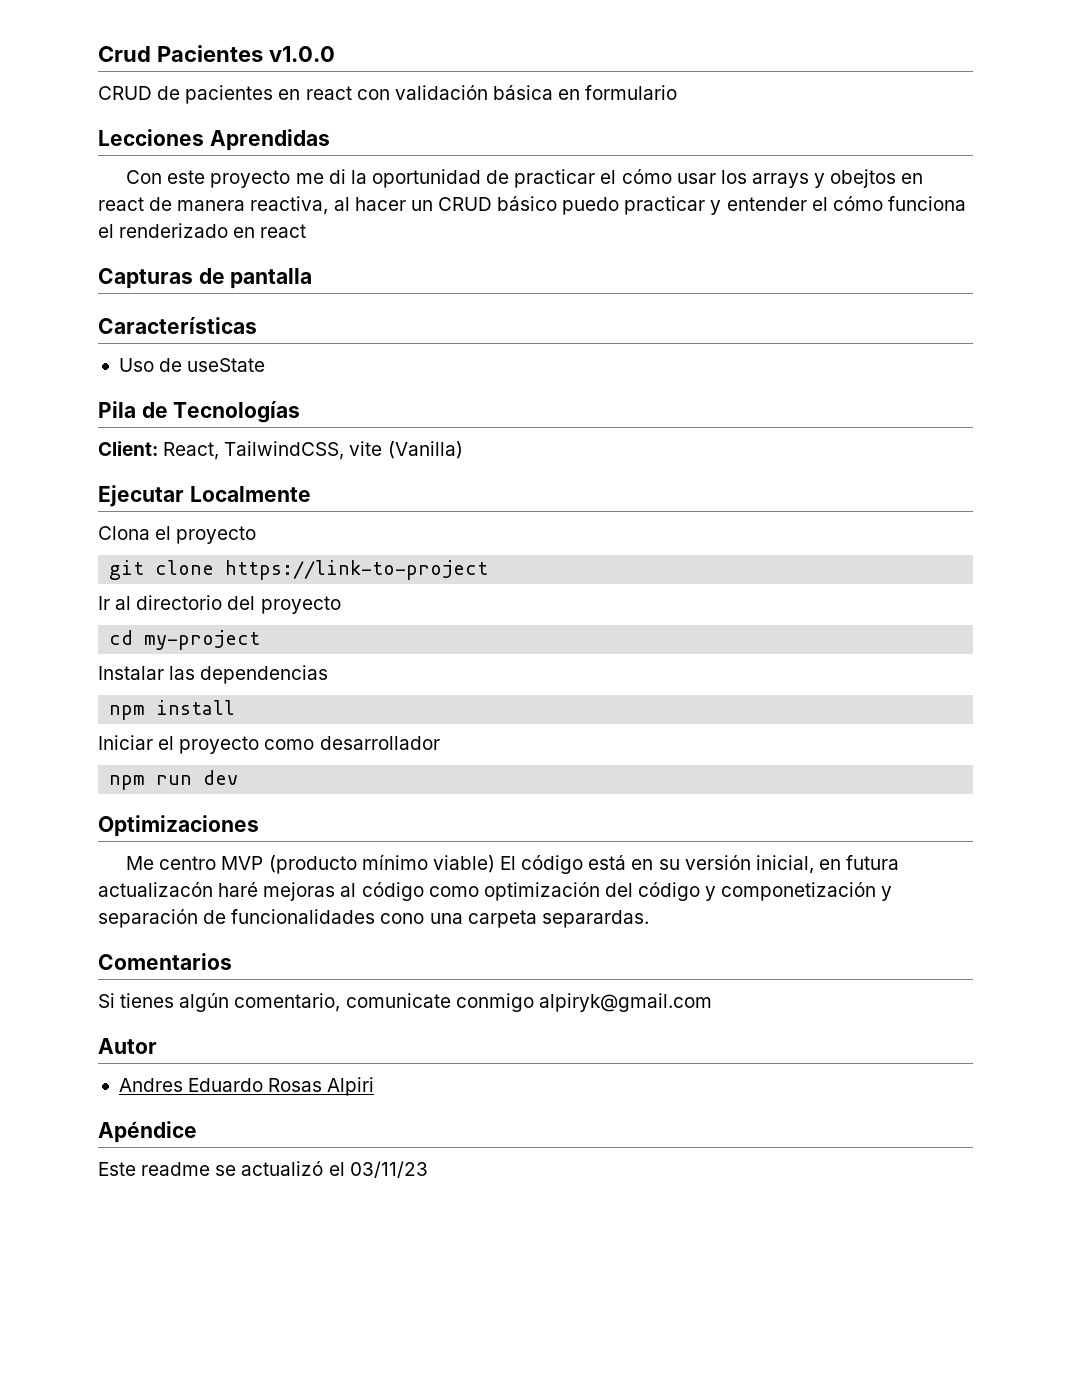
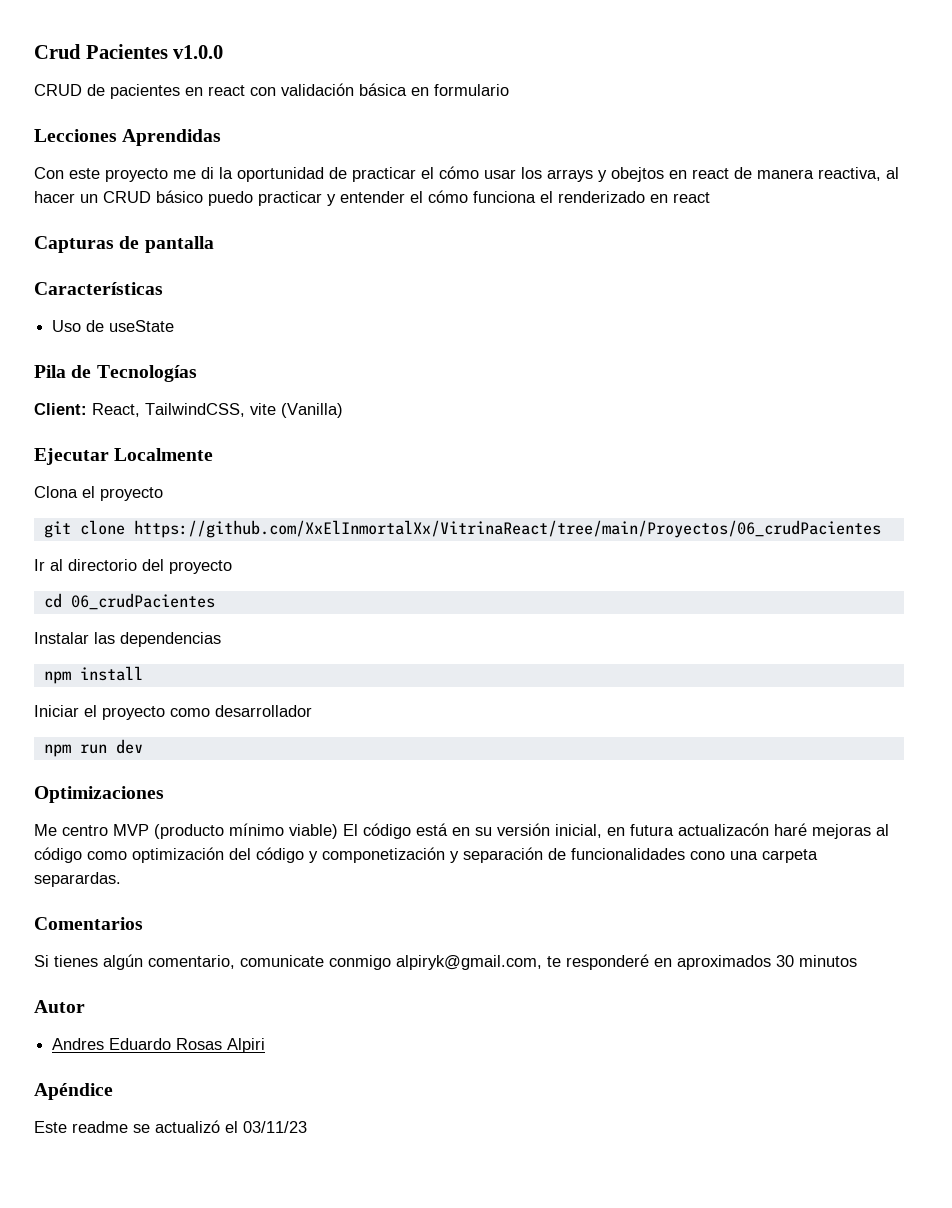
- git clone https://link-to-project
+ git clone https://github.com/XxElInmortalXx/VitrinaReact/tree/main/Proyectos/06_crudPacientes
- cd my-project
+ cd 06_crudPacientes
- Si tienes algún comentario, comunicate conmigo alpiryk@gmail.com
+ Si tienes algún comentario, comunicate conmigo alpiryk@gmail.com, te responderé en aproximados 30 minutos

